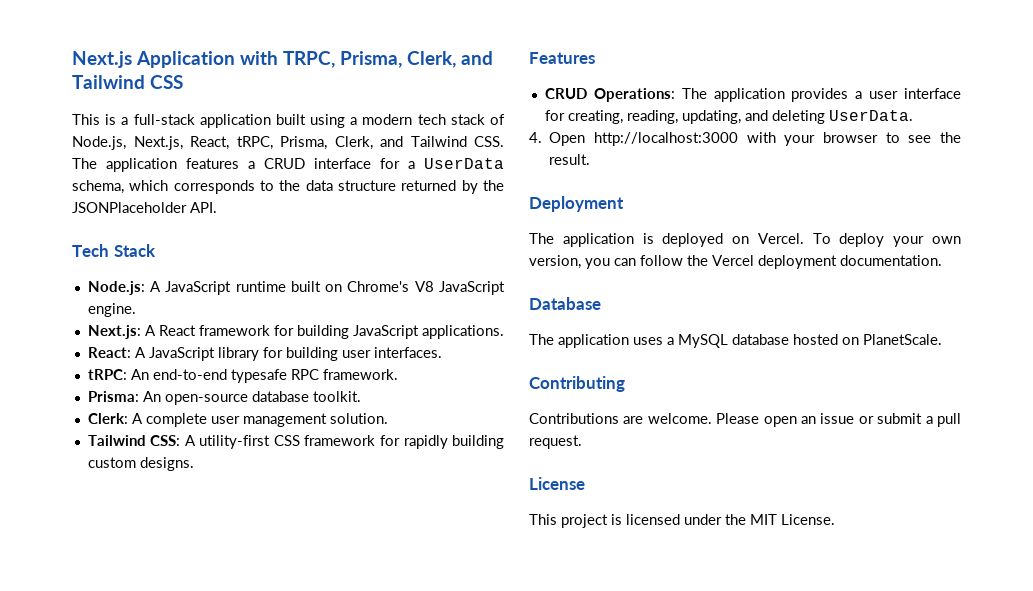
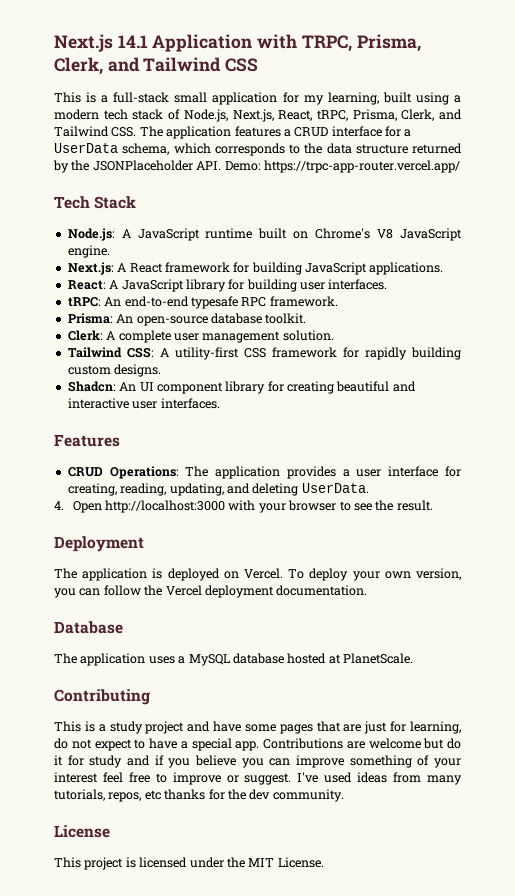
- Next.js Application with TRPC, Prisma, Clerk, and Tailwind CSS
+ Next.js 14.1 Application with TRPC, Prisma, Clerk, and Tailwind CSS
- This is a full-stack application built using a modern tech stack of Node.js, Next.js, React, tRPC, Prisma, Clerk, and Tailwind CSS. The application features a CRUD interface for a UserData schema, which corresponds to the data structure returned by the JSONPlaceholder API.
+ This is a full-stack small application for my learning, built using a modern tech stack of Node.js, Next.js, React, tRPC, Prisma, Clerk, and Tailwind CSS. The application features a CRUD interface for a UserData schema, which corresponds to the data structure returned by the JSONPlaceholder API. Demo: https://trpc-app-router.vercel.app/
+ Shadcn: An UI component library for creating beautiful and interactive user interfaces.
- The application uses a MySQL database hosted on PlanetScale.
+ The application uses a MySQL database hosted at PlanetScale.
- Contributions are welcome. Please open an issue or submit a pull request.
+ This is a study project and have some pages that are just for learning, do not expect to have a special app. Contributions are welcome but do it for study and if you believe you can improve something of your interest feel free to improve or suggest. I've used ideas from many tutorials, repos, etc thanks for the dev community.

